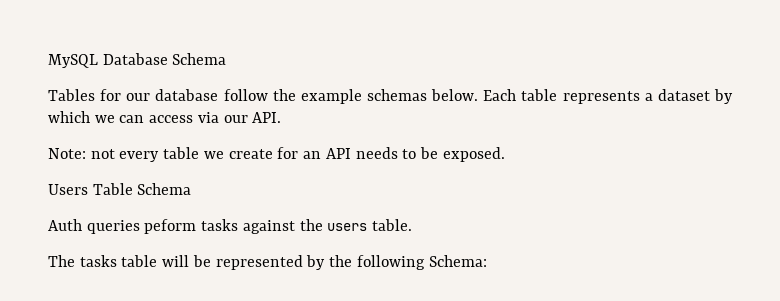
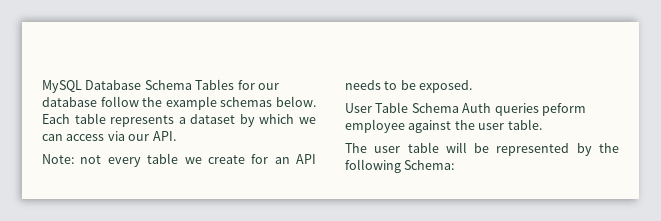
- MySQL Database Schema
- Tables for our database follow the example schemas below.
+ MySQL Database Schema Tables for our database follow the example schemas below.
- Users Table Schema
- Auth queries peform tasks against the users table.
+ User Table Schema Auth queries peform employee against the user table.
- The tasks table will be represented by the following Schema:
+ The user table will be represented by the following Schema:

